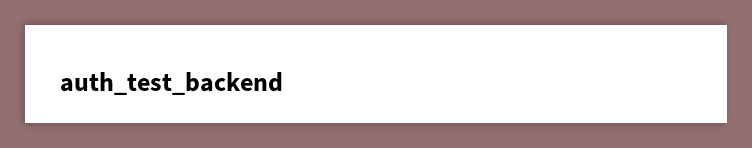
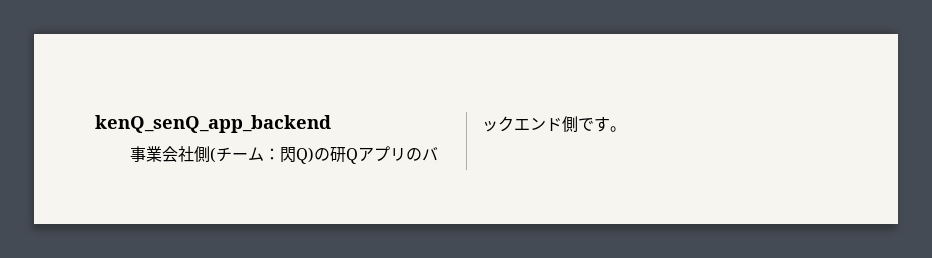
- auth_test_backend
+ kenQ_senQ_app_backend
+ 事業会社側(チーム：閃Q)の研Qアプリのバックエンド側です。

